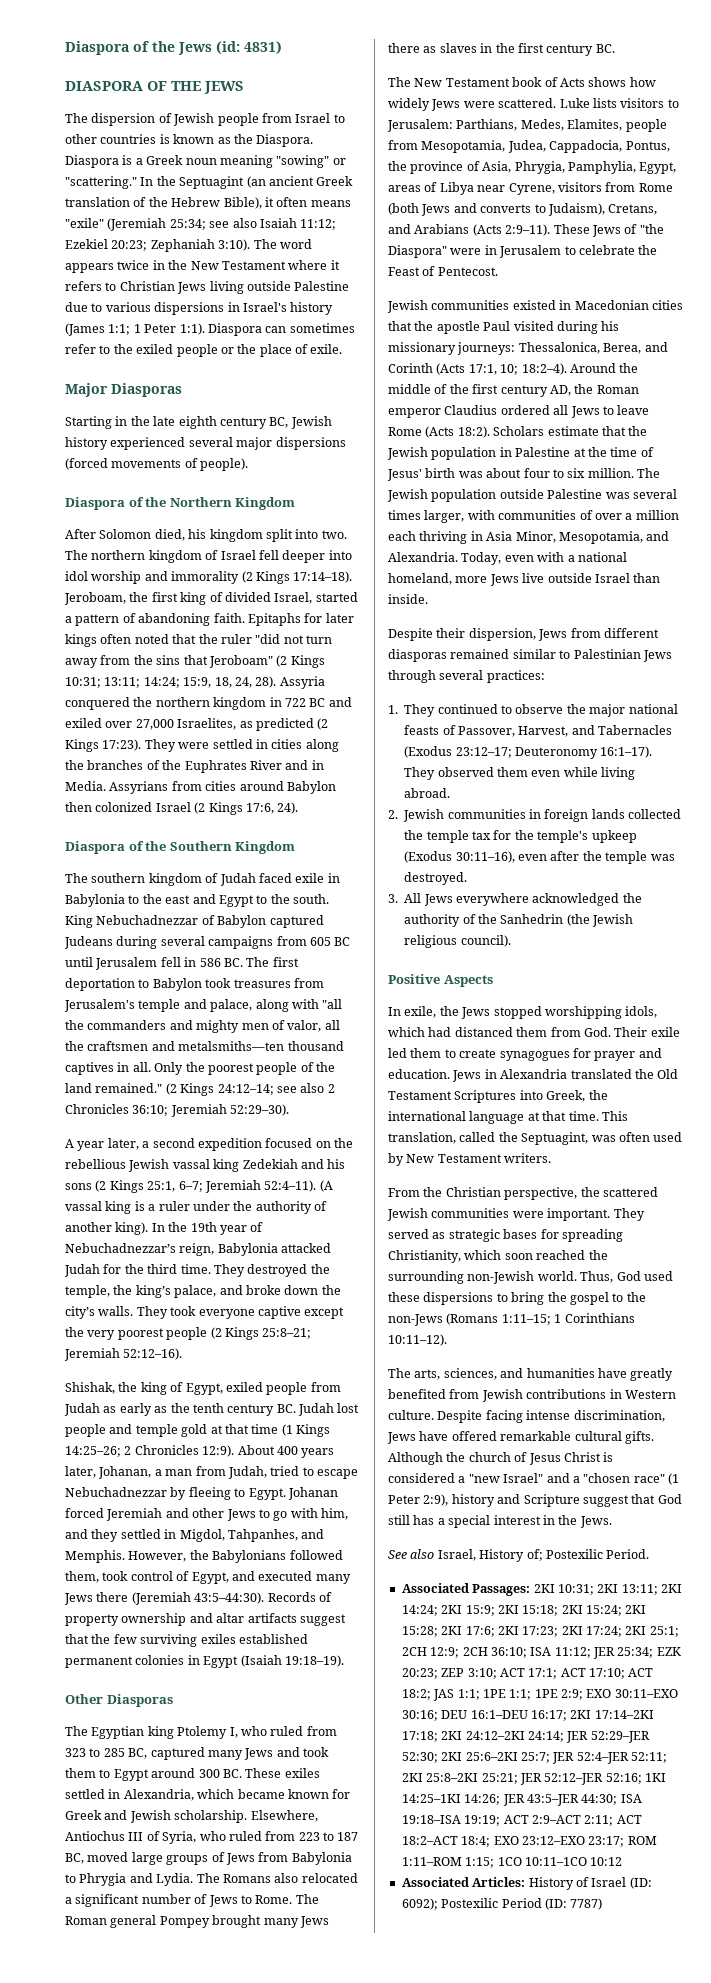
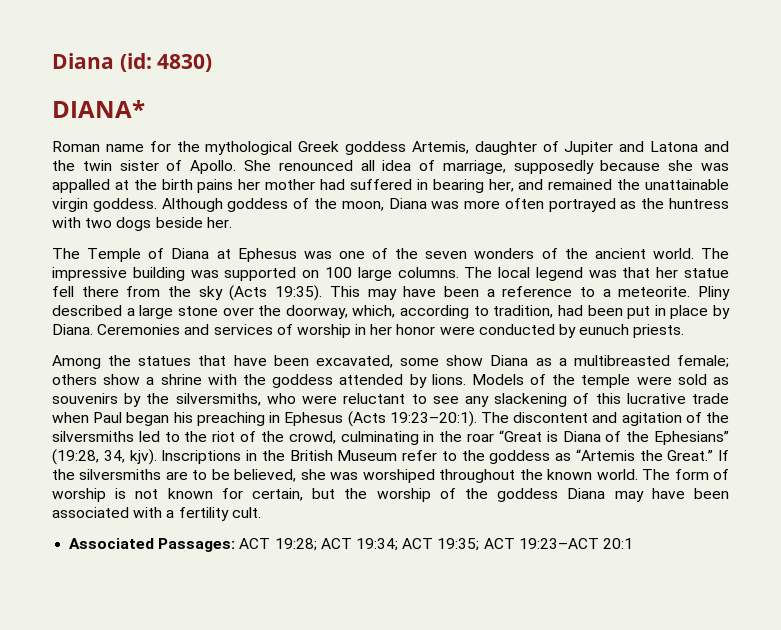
- Diaspora of the Jews (id: 4831)
- DIASPORA OF THE JEWS
- The dispersion of Jewish people from Israel to other countries is known as the Diaspora. Diaspora is a Greek noun meaning "sowing" or "scattering." In the Septuagint (an ancient Greek translation of the Hebrew Bible), it often means "exile" (Jeremiah 25:34; see also Isaiah 11:12; Ezekiel 20:23; Zephaniah 3:10). The word appears twice in the New Testament where it refers to Christian Jews living outside Palestine due to various dispersions in Israel's history (James 1:1; 1 Peter 1:1). Diaspora can sometimes refer to the exiled people or the place of exile.
- Major Diasporas
- Starting in the late eighth century BC, Jewish history experienced several major dispersions (forced movements of people).
- Diaspora of the Northern Kingdom
- After Solomon died, his kingdom split into two. The northern kingdom of Israel fell deeper into idol worship and immorality (2 Kings 17:14–18). Jeroboam, the first king of divided Israel, started a pattern of abandoning faith. Epitaphs for later kings often noted that the ruler "did not turn away from the sins that Jeroboam" (2 Kings 10:31; 13:11; 14:24; 15:9, 18, 24, 28). Assyria conquered the northern kingdom in 722 BC and exiled over 27,000 Israelites, as predicted (2 Kings 17:23). They were settled in cities along the branches of the Euphrates River and in Media. Assyrians from cities around Babylon then colonized Israel (2 Kings 17:6, 24).
- Diaspora of the Southern Kingdom
- The southern kingdom of Judah faced exile in Babylonia to the east and Egypt to the south. King Nebuchadnezzar of Babylon captured Judeans during several campaigns from 605 BC until Jerusalem fell in 586 BC. The first deportation to Babylon took treasures from Jerusalem's temple and palace, along with "all the commanders and mighty men of valor, all the craftsmen and metalsmiths—ten thousand captives in all. Only the poorest people of the land remained." (2 Kings 24:12–14; see also 2 Chronicles 36:10; Jeremiah 52:29–30).
- A year later, a second expedition focused on the rebellious Jewish vassal king Zedekiah and his sons (2 Kings 25:1, 6–7; Jeremiah 52:4–11). (A vassal king is a ruler under the authority of another king). In the 19th year of Nebuchadnezzar’s reign, Babylonia attacked Judah for the third time. They destroyed the temple, the king’s palace, and broke down the city’s walls. They took everyone captive except the very poorest people (2 Kings 25:8–21; Jeremiah 52:12–16).
- Shishak, the king of Egypt, exiled people from Judah as early as the tenth century BC. Judah lost people and temple gold at that time (1 Kings 14:25–26; 2 Chronicles 12:9). About 400 years later, Johanan, a man from Judah, tried to escape Nebuchadnezzar by fleeing to Egypt. Johanan forced Jeremiah and other Jews to go with him, and they settled in Migdol, Tahpanhes, and Memphis. However, the Babylonians followed them, took control of Egypt, and executed many Jews there (Jeremiah 43:5–44:30). Records of property ownership and altar artifacts suggest that the few surviving exiles established permanent colonies in Egypt (Isaiah 19:18–19).
- Other Diasporas
- The Egyptian king Ptolemy I, who ruled from 323 to 285 BC, captured many Jews and took them to Egypt around 300 BC. These exiles settled in Alexandria, which became known for Greek and Jewish scholarship. Elsewhere, Antiochus III of Syria, who ruled from 223 to 187 BC, moved large groups of Jews from Babylonia to Phrygia and Lydia. The Romans also relocated a significant number of Jews to Rome. The Roman general Pompey brought many Jews there as slaves in the first century BC.
- The New Testament book of Acts shows how widely Jews were scattered. Luke lists visitors to Jerusalem: Parthians, Medes, Elamites, people from Mesopotamia, Judea, Cappadocia, Pontus, the province of Asia, Phrygia, Pamphylia, Egypt, areas of Libya near Cyrene, visitors from Rome (both Jews and converts to Judaism), Cretans, and Arabians (Acts 2:9–11). These Jews of "the Diaspora" were in Jerusalem to celebrate the Feast of Pentecost.
- Jewish communities existed in Macedonian cities that the apostle Paul visited during his missionary journeys: Thessalonica, Berea, and Corinth (Acts 17:1, 10; 18:2–4). Around the middle of the first century AD, the Roman emperor Claudius ordered all Jews to leave Rome (Acts 18:2). Scholars estimate that the Jewish population in Palestine at the time of Jesus' birth was about four to six million. The Jewish population outside Palestine was several times larger, with communities of over a million each thriving in Asia Minor, Mesopotamia, and Alexandria. Today, even with a national homeland, more Jews live outside Israel than inside.
- Despite their dispersion, Jews from different diasporas remained similar to Palestinian Jews through several practices:
- 1. They continued to observe the major national feasts of Passover, Harvest, and Tabernacles (Exodus 23:12–17; Deuteronomy 16:1–17). They observed them even while living abroad.
- 2. Jewish communities in foreign lands collected the temple tax for the temple's upkeep (Exodus 30:11–16), even after the temple was destroyed.
- 3. All Jews everywhere acknowledged the authority of the Sanhedrin (the Jewish religious council).
- Positive Aspects
- In exile, the Jews stopped worshipping idols, which had distanced them from God. Their exile led them to create synagogues for prayer and education. Jews in Alexandria translated the Old Testament Scriptures into Greek, the international language at that time. This translation, called the Septuagint, was often used by New Testament writers.
- From the Christian perspective, the scattered Jewish communities were important. They served as strategic bases for spreading Christianity, which soon reached the surrounding non-Jewish world. Thus, God used these dispersions to bring the gospel to the non-Jews (Romans 1:11–15; 1 Corinthians 10:11–12).
- The arts, sciences, and humanities have greatly benefited from Jewish contributions in Western culture. Despite facing intense discrimination, Jews have offered remarkable cultural gifts. Although the church of Jesus Christ is considered a "new Israel" and a "chosen race" (1 Peter 2:9), history and Scripture suggest that God still has a special interest in the Jews.
- See also Israel, History of; Postexilic Period.
- Associated Passages: 2KI 10:31; 2KI 13:11; 2KI 14:24; 2KI 15:9; 2KI 15:18; 2KI 15:24; 2KI 15:28; 2KI 17:6; 2KI 17:23; 2KI 17:24; 2KI 25:1; 2CH 12:9; 2CH 36:10; ISA 11:12; JER 25:34; EZK 20:23; ZEP 3:10; ACT 17:1; ACT 17:10; ACT 18:2; JAS 1:1; 1PE 1:1; 1PE 2:9; EXO 30:11–EXO 30:16; DEU 16:1–DEU 16:17; 2KI 17:14–2KI 17:18; 2KI 24:12–2KI 24:14; JER 52:29–JER 52:30; 2KI 25:6–2KI 25:7; JER 52:4–JER 52:11; 2KI 25:8–2KI 25:21; JER 52:12–JER 52:16; 1KI 14:25–1KI 14:26; JER 43:5–JER 44:30; ISA 19:18–ISA 19:19; ACT 2:9–ACT 2:11; ACT 18:2–ACT 18:4; EXO 23:12–EXO 23:17; ROM 1:11–ROM 1:15; 1CO 10:11–1CO 10:12
- Associated Articles: History of Israel (ID: 6092); Postexilic Period (ID: 7787)
+ Diana (id: 4830)
+ DIANA*
+ Roman name for the mythological Greek goddess Artemis, daughter of Jupiter and Latona and the twin sister of Apollo. She renounced all idea of marriage, supposedly because she was appalled at the birth pains her mother had suffered in bearing her, and remained the unattainable virgin goddess. Although goddess of the moon, Diana was more often portrayed as the huntress with two dogs beside her.
+ The Temple of Diana at Ephesus was one of the seven wonders of the ancient world. The impressive building was supported on 100 large columns. The local legend was that her statue fell there from the sky (Acts 19:35). This may have been a reference to a meteorite. Pliny described a large stone over the doorway, which, according to tradition, had been put in place by Diana. Ceremonies and services of worship in her honor were conducted by eunuch priests.
+ Among the statues that have been excavated, some show Diana as a multibreasted female; others show a shrine with the goddess attended by lions. Models of the temple were sold as souvenirs by the silversmiths, who were reluctant to see any slackening of this lucrative trade when Paul began his preaching in Ephesus (Acts 19:23–20:1). The discontent and agitation of the silversmiths led to the riot of the crowd, culminating in the roar “Great is Diana of the Ephesians” (19:28, 34, kjv). Inscriptions in the British Museum refer to the goddess as “Artemis the Great.” If the silversmiths are to be believed, she was worshiped throughout the known world. The form of worship is not known for certain, but the worship of the goddess Diana may have been associated with a fertility cult.
+ Associated Passages: ACT 19:28; ACT 19:34; ACT 19:35; ACT 19:23–ACT 20:1

